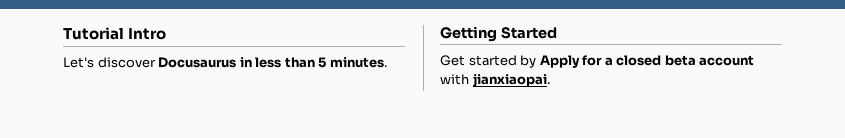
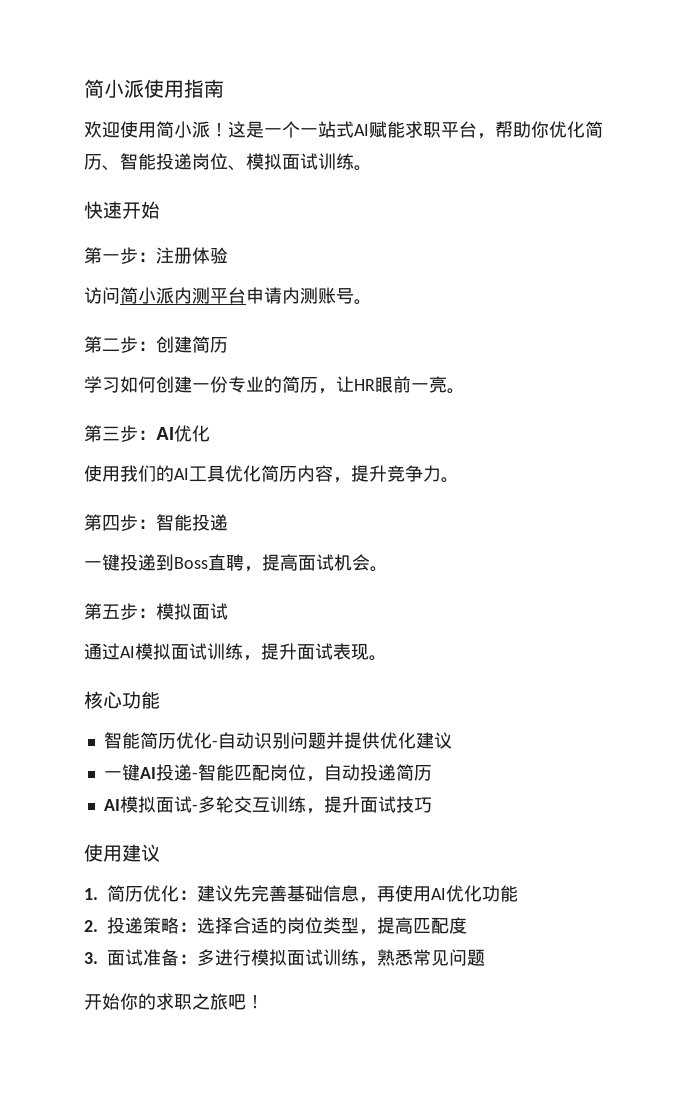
- Tutorial Intro
- Let's discover Docusaurus in less than 5 minutes.
- Getting Started
- Get started by Apply for a closed beta account with jianxiaopai.
+ 简小派使用指南
+ 欢迎使用简小派！这是一个一站式AI赋能求职平台，帮助你优化简历、智能投递岗位、模拟面试训练。
+ 快速开始
+ 第一步：注册体验
+ 访问简小派内测平台申请内测账号。
+ 第二步：创建简历
+ 学习如何创建一份专业的简历，让HR眼前一亮。
+ 第三步：AI优化
+ 使用我们的AI工具优化简历内容，提升竞争力。
+ 第四步：智能投递
+ 一键投递到Boss直聘，提高面试机会。
+ 第五步：模拟面试
+ 通过AI模拟面试训练，提升面试表现。
+ 核心功能
+ 智能简历优化-自动识别问题并提供优化建议
+ 一键AI投递-智能匹配岗位，自动投递简历
+ AI模拟面试-多轮交互训练，提升面试技巧
+ 使用建议
+ 1.简历优化：建议先完善基础信息，再使用AI优化功能
+ 2.投递策略：选择合适的岗位类型，提高匹配度
+ 3.面试准备：多进行模拟面试训练，熟悉常见问题
+ 开始你的求职之旅吧！

